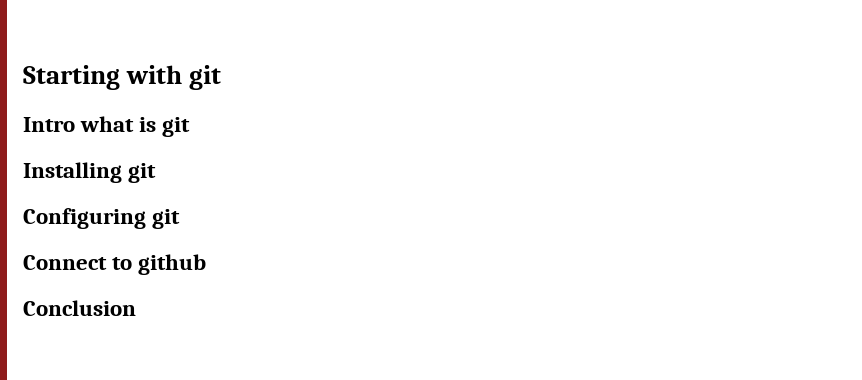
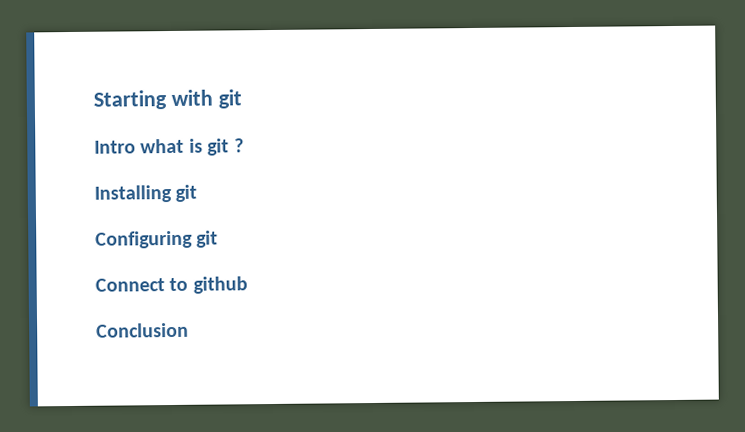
- Intro what is git
+ Intro what is git ?

